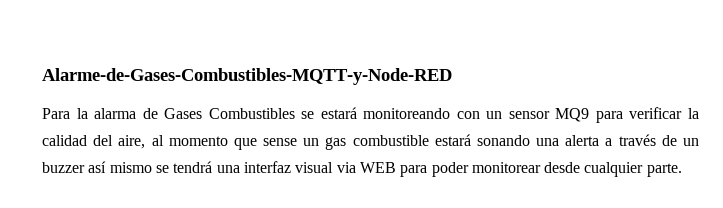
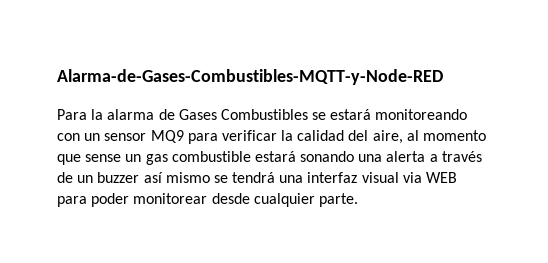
- Alarme-de-Gases-Combustibles-MQTT-y-Node-RED
+ Alarma-de-Gases-Combustibles-MQTT-y-Node-RED

